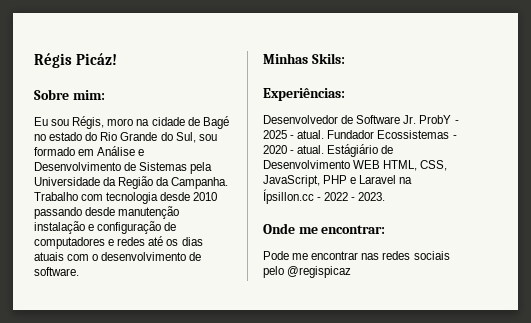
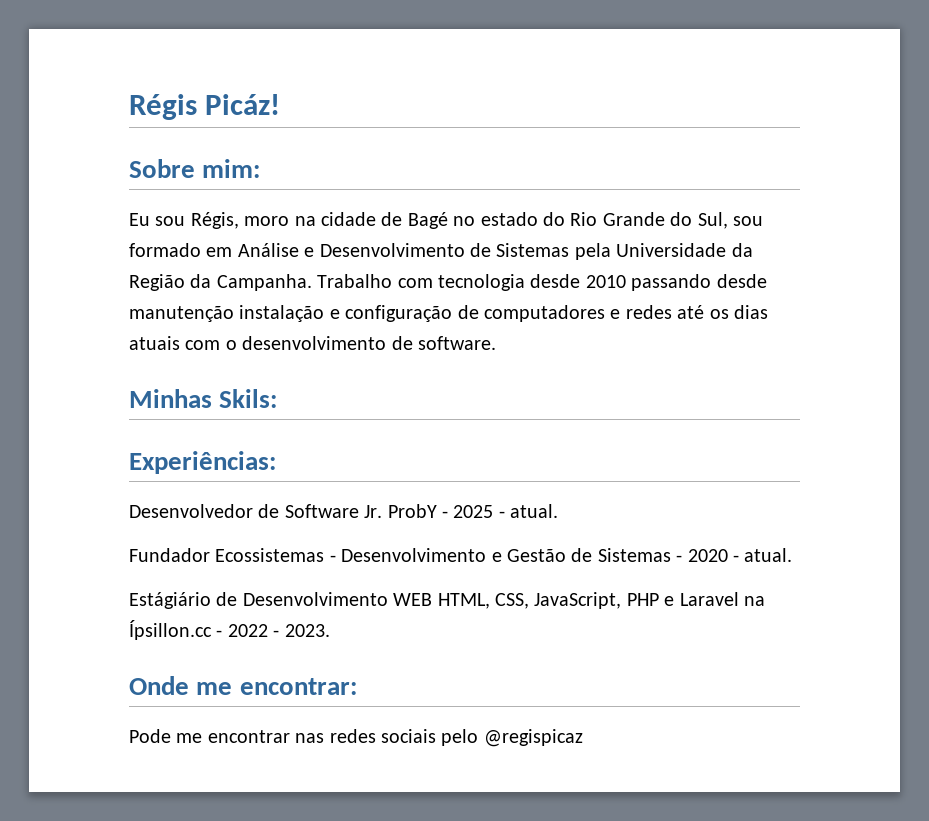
- Desenvolvedor de Software Jr. ProbY - 2025 - atual. Fundador Ecossistemas - 2020 - atual. Estágiário de Desenvolvimento WEB HTML, CSS, JavaScript, PHP e Laravel na Ípsillon.cc - 2022 - 2023.
+ Desenvolvedor de Software Jr. ProbY - 2025 - atual.
+ Fundador Ecossistemas - Desenvolvimento e Gestão de Sistemas - 2020 - atual.
+ Estágiário de Desenvolvimento WEB HTML, CSS, JavaScript, PHP e Laravel na Ípsillon.cc - 2022 - 2023.

